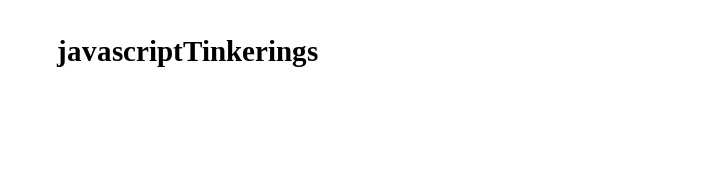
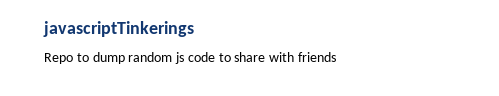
+ Repo to dump random js code to share with friends

